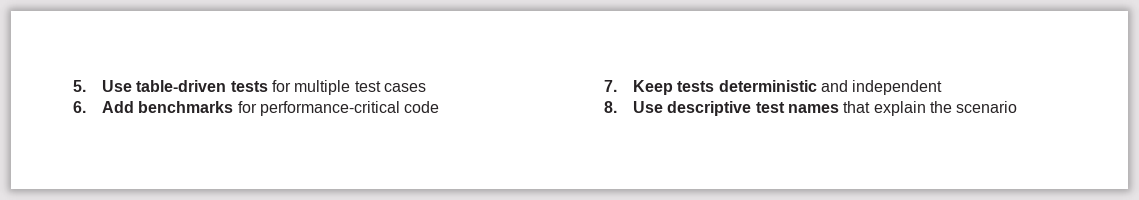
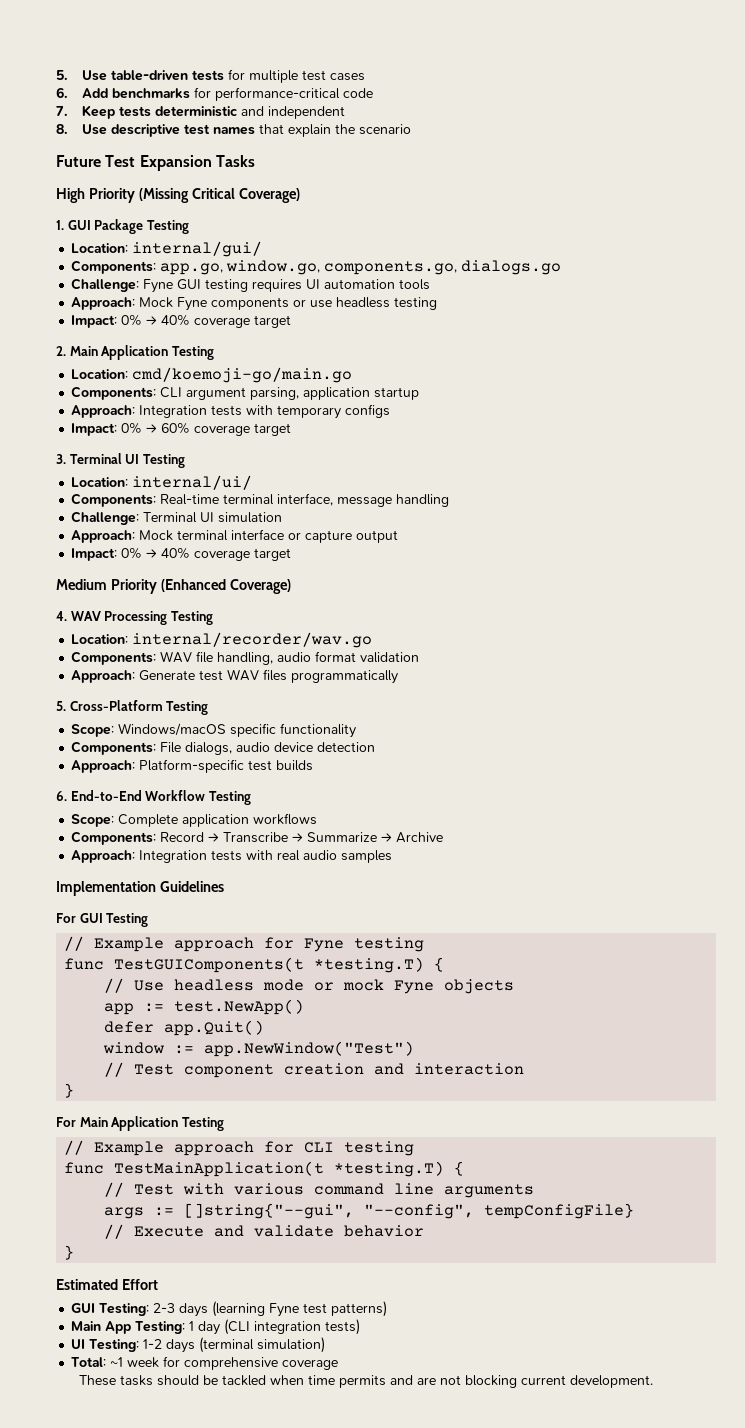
+ Future Test Expansion Tasks
+ High Priority (Missing Critical Coverage)
+ 1. GUI Package Testing
+ Location: internal/gui/
+ Components: app.go, window.go, components.go, dialogs.go
+ Challenge: Fyne GUI testing requires UI automation tools
+ Approach: Mock Fyne components or use headless testing
+ Impact: 0% → 40% coverage target
+ 2. Main Application Testing
+ Location: cmd/koemoji-go/main.go
+ Components: CLI argument parsing, application startup
+ Approach: Integration tests with temporary configs
+ Impact: 0% → 60% coverage target
+ 3. Terminal UI Testing
+ Location: internal/ui/
+ Components: Real-time terminal interface, message handling
+ Challenge: Terminal UI simulation
+ Approach: Mock terminal interface or capture output
+ Impact: 0% → 40% coverage target
+ Medium Priority (Enhanced Coverage)
+ 4. WAV Processing Testing
+ Location: internal/recorder/wav.go
+ Components: WAV file handling, audio format validation
+ Approach: Generate test WAV files programmatically
+ 5. Cross-Platform Testing
+ Scope: Windows/macOS specific functionality
+ Components: File dialogs, audio device detection
+ Approach: Platform-specific test builds
+ 6. End-to-End Workflow Testing
+ Scope: Complete application workflows
+ Components: Record → Transcribe → Summarize → Archive
+ Approach: Integration tests with real audio samples
+ Implementation Guidelines
+ For GUI Testing
+ // Example approach for Fyne testing
+ func TestGUIComponents(t *testing.T) {
+ // Use headless mode or mock Fyne objects
+ app := test.NewApp()
+ defer app.Quit()
+ window := app.NewWindow("Test")
+ // Test component creation and interaction
+ }
+ For Main Application Testing
+ // Example approach for CLI testing
+ func TestMainApplication(t *testing.T) {
+ // Test with various command line arguments
+ args := []string{"--gui", "--config", tempConfigFile}
+ // Execute and validate behavior
+ }
+ Estimated Effort
+ GUI Testing: 2-3 days (learning Fyne test patterns)
+ Main App Testing: 1 day (CLI integration tests)
+ UI Testing: 1-2 days (terminal simulation)
+ Total: ~1 week for comprehensive coverage
+ These tasks should be tackled when time permits and are not blocking current development.

